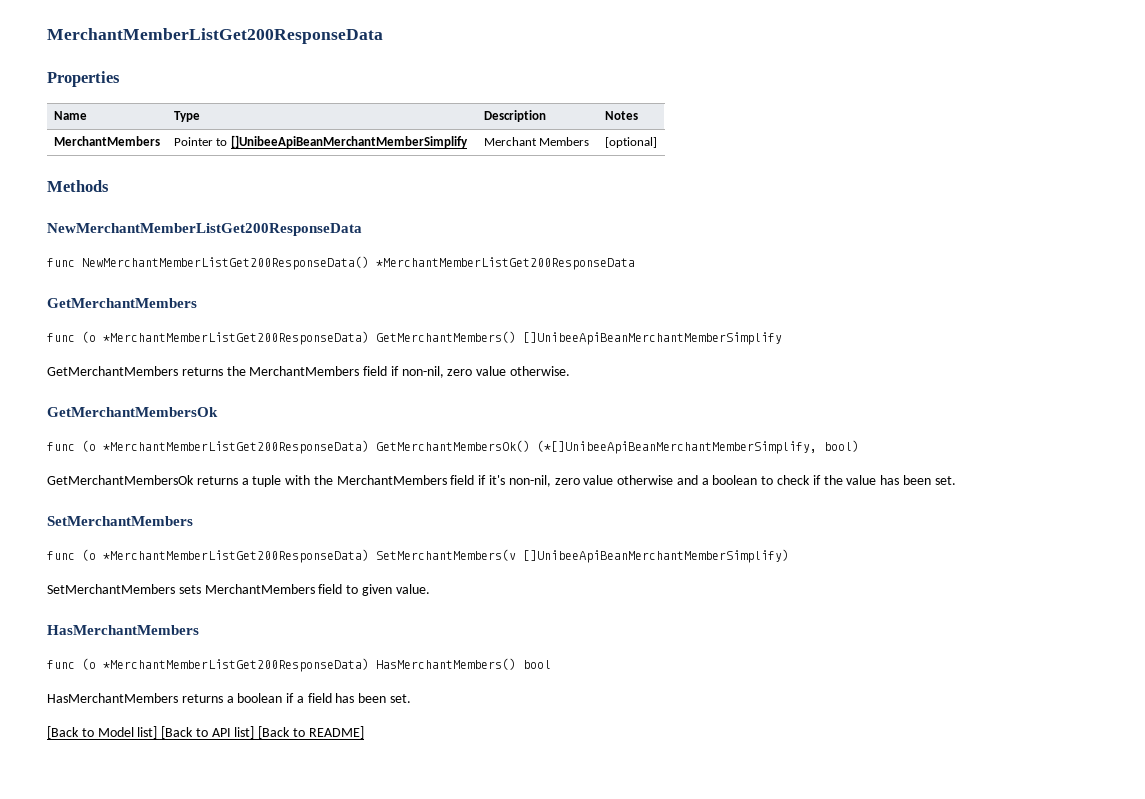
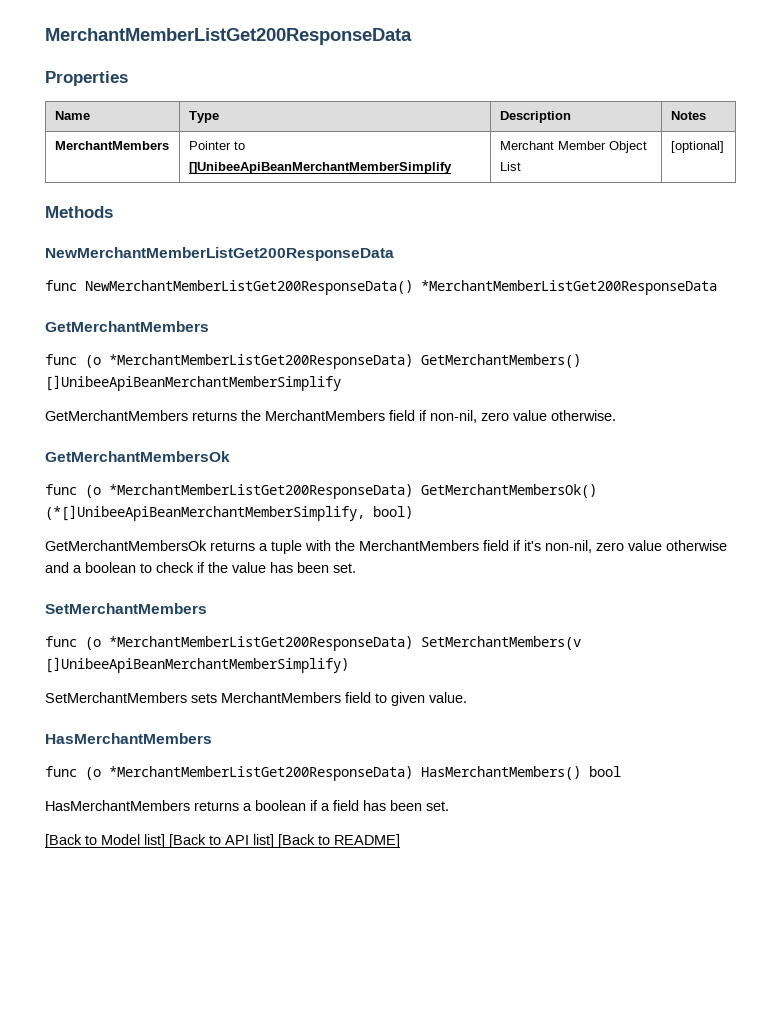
- MerchantMembers | Pointer to []UnibeeApiBeanMerchantMemberSimplify | Merchant Members | [optional]
+ MerchantMembers | Pointer to []UnibeeApiBeanMerchantMemberSimplify | Merchant Member Object List | [optional]

